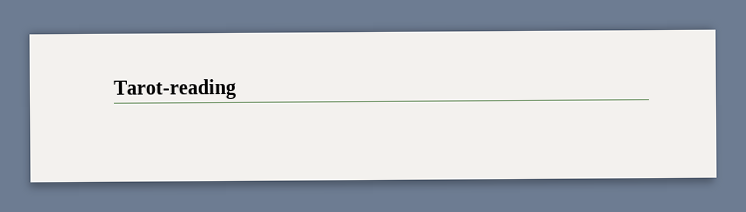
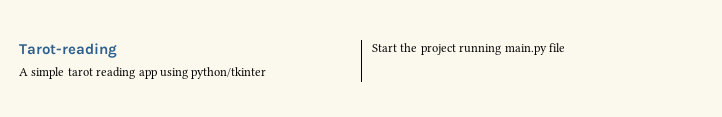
+ A simple tarot reading app using python/tkinter
+ Start the project running main.py file

